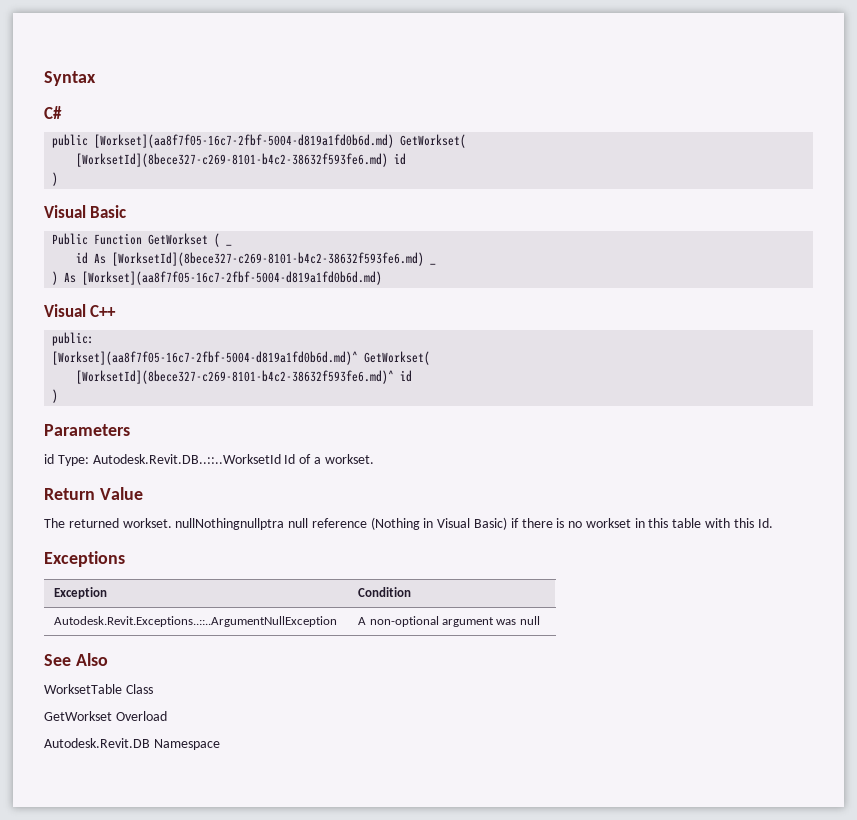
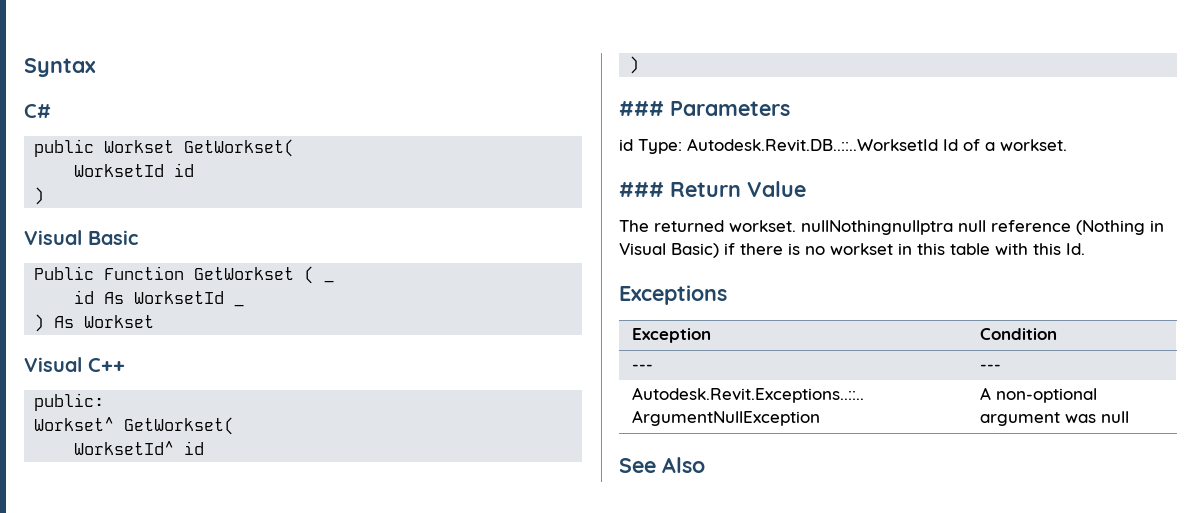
- public [Workset](aa8f7f05-16c7-2fbf-5004-d819a1fd0b6d.md) GetWorkset(
- [WorksetId](8bece327-c269-8101-b4c2-38632f593fe6.md) id
+ public Workset GetWorkset(
+ WorksetId id
- id As [WorksetId](8bece327-c269-8101-b4c2-38632f593fe6.md) _
+ id As WorksetId _
- ) As [Workset](aa8f7f05-16c7-2fbf-5004-d819a1fd0b6d.md)
+ ) As Workset
- [Workset](aa8f7f05-16c7-2fbf-5004-d819a1fd0b6d.md)^ GetWorkset(
- [WorksetId](8bece327-c269-8101-b4c2-38632f593fe6.md)^ id
+ Workset^ GetWorkset(
+ WorksetId^ id
  )
- Parameters
+ ### Parameters
- Return Value
+ ### Return Value
+ --- | ---
- WorksetTable Class
- GetWorkset Overload
- Autodesk.Revit.DB Namespace

